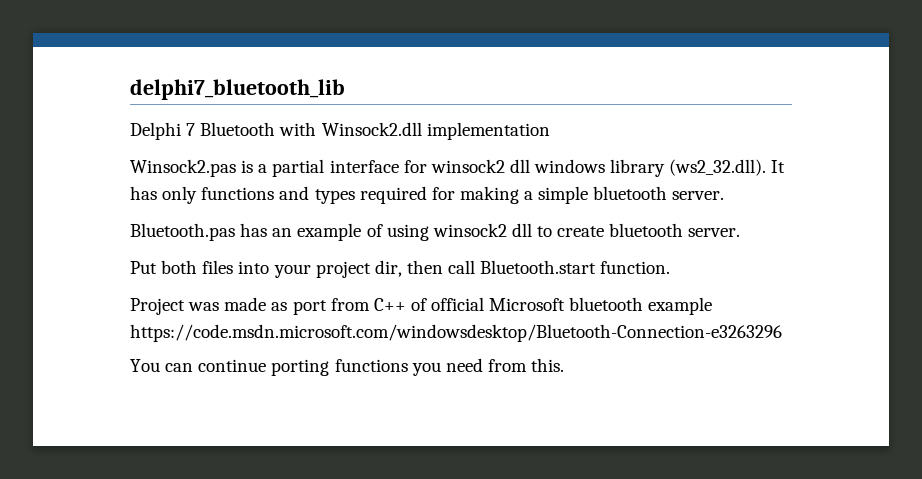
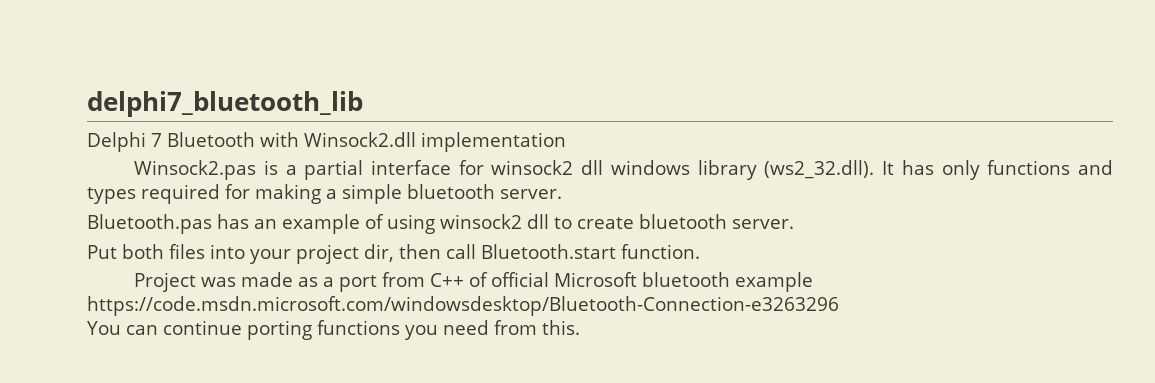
- Project was made as port from C++ of official Microsoft bluetooth example https://code.msdn.microsoft.com/windowsdesktop/Bluetooth-Connection-e3263296
+ Project was made as a port from C++ of official Microsoft bluetooth example https://code.msdn.microsoft.com/windowsdesktop/Bluetooth-Connection-e3263296

